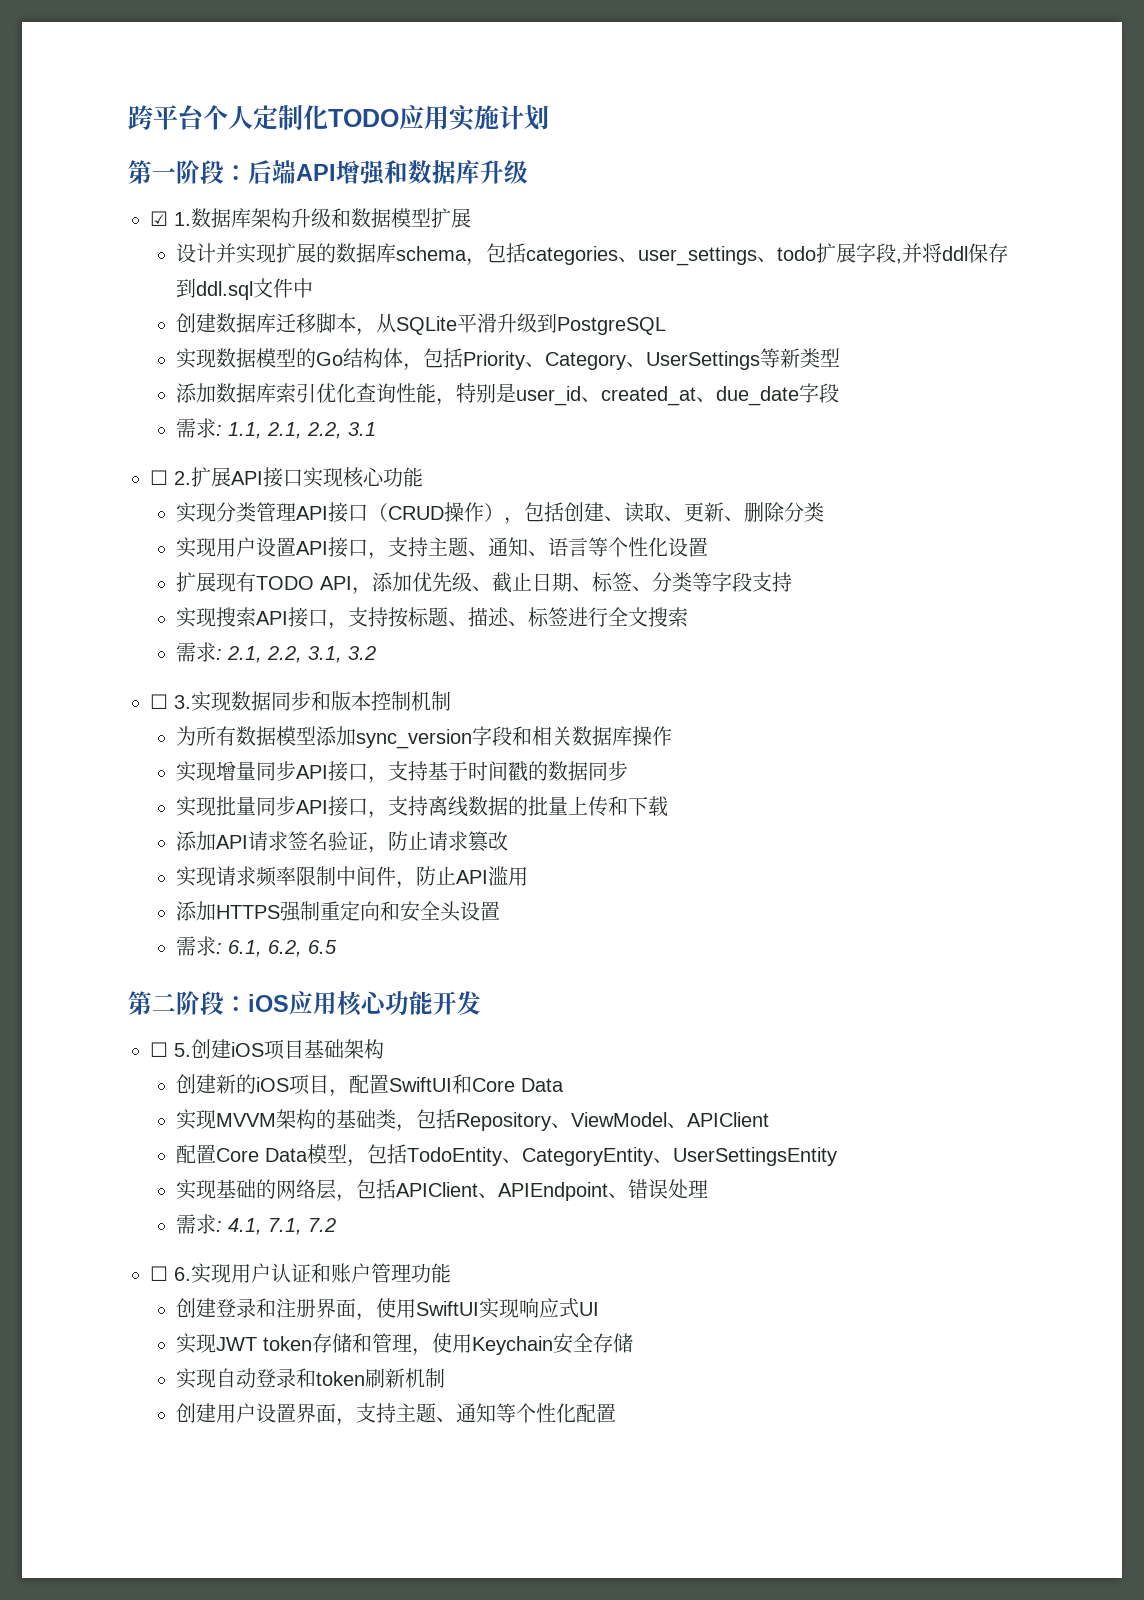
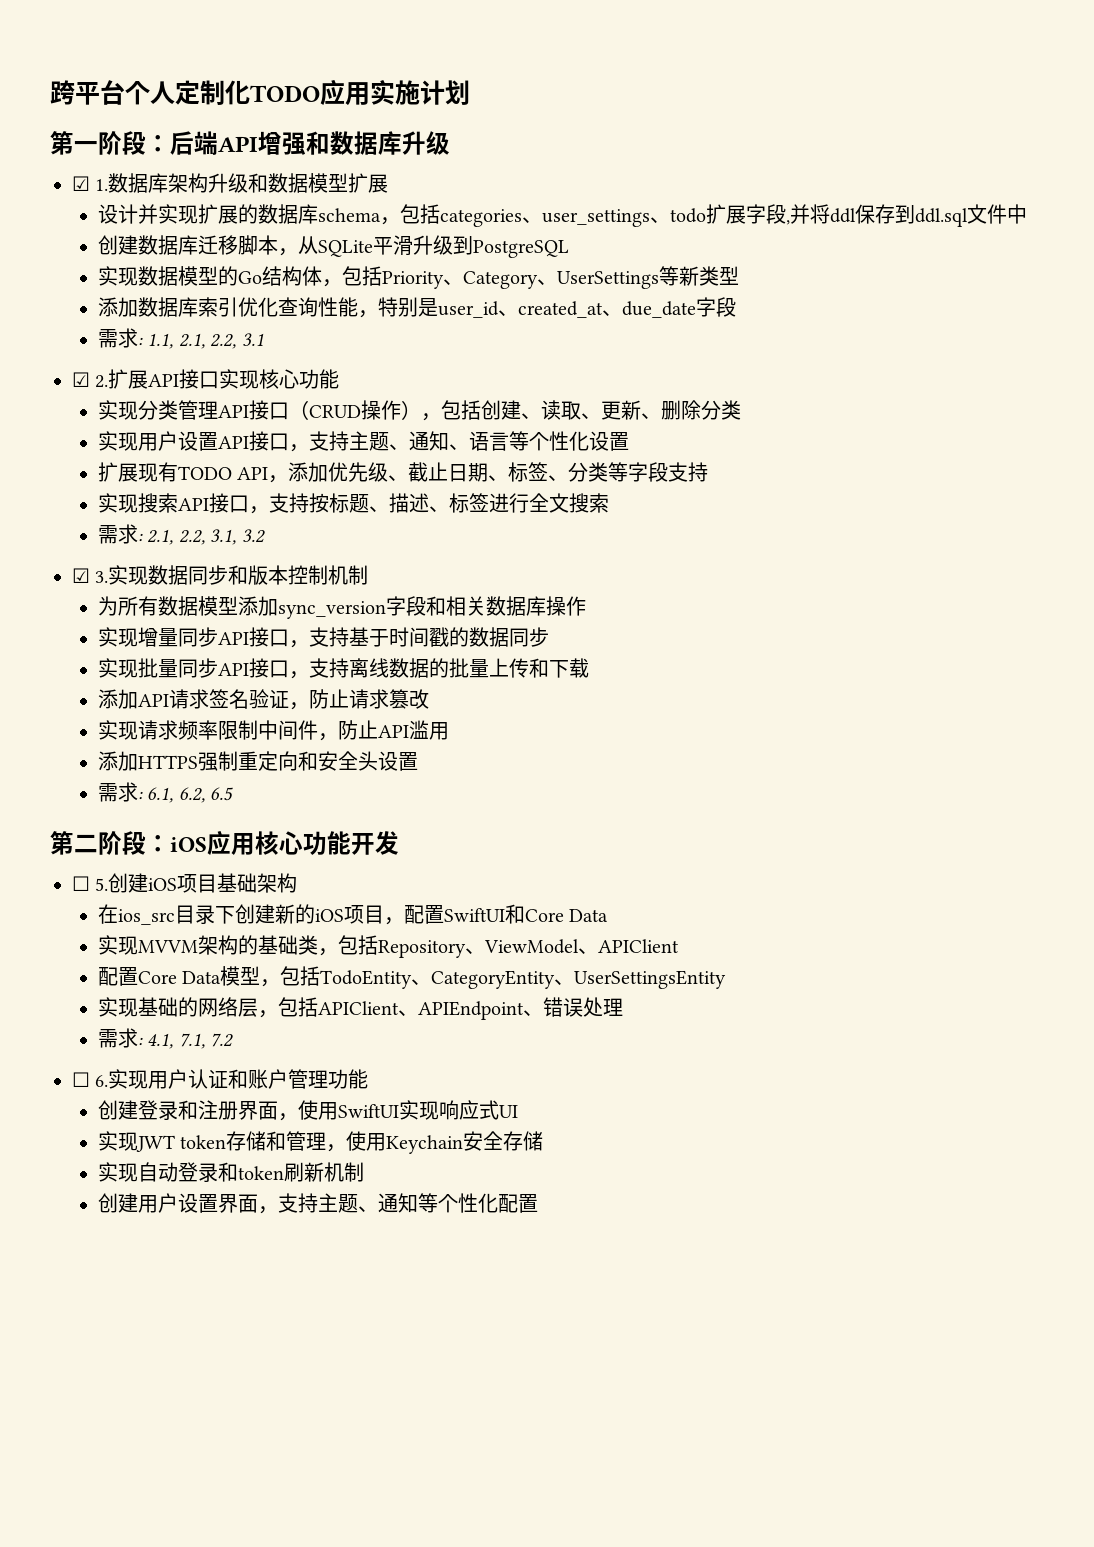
- ☐ 2.扩展API接口实现核心功能
+ ☑ 2.扩展API接口实现核心功能
- ☐ 3.实现数据同步和版本控制机制
+ ☑ 3.实现数据同步和版本控制机制
- 创建新的iOS项目，配置SwiftUI和Core Data
+ 在ios_src目录下创建新的iOS项目，配置SwiftUI和Core Data

